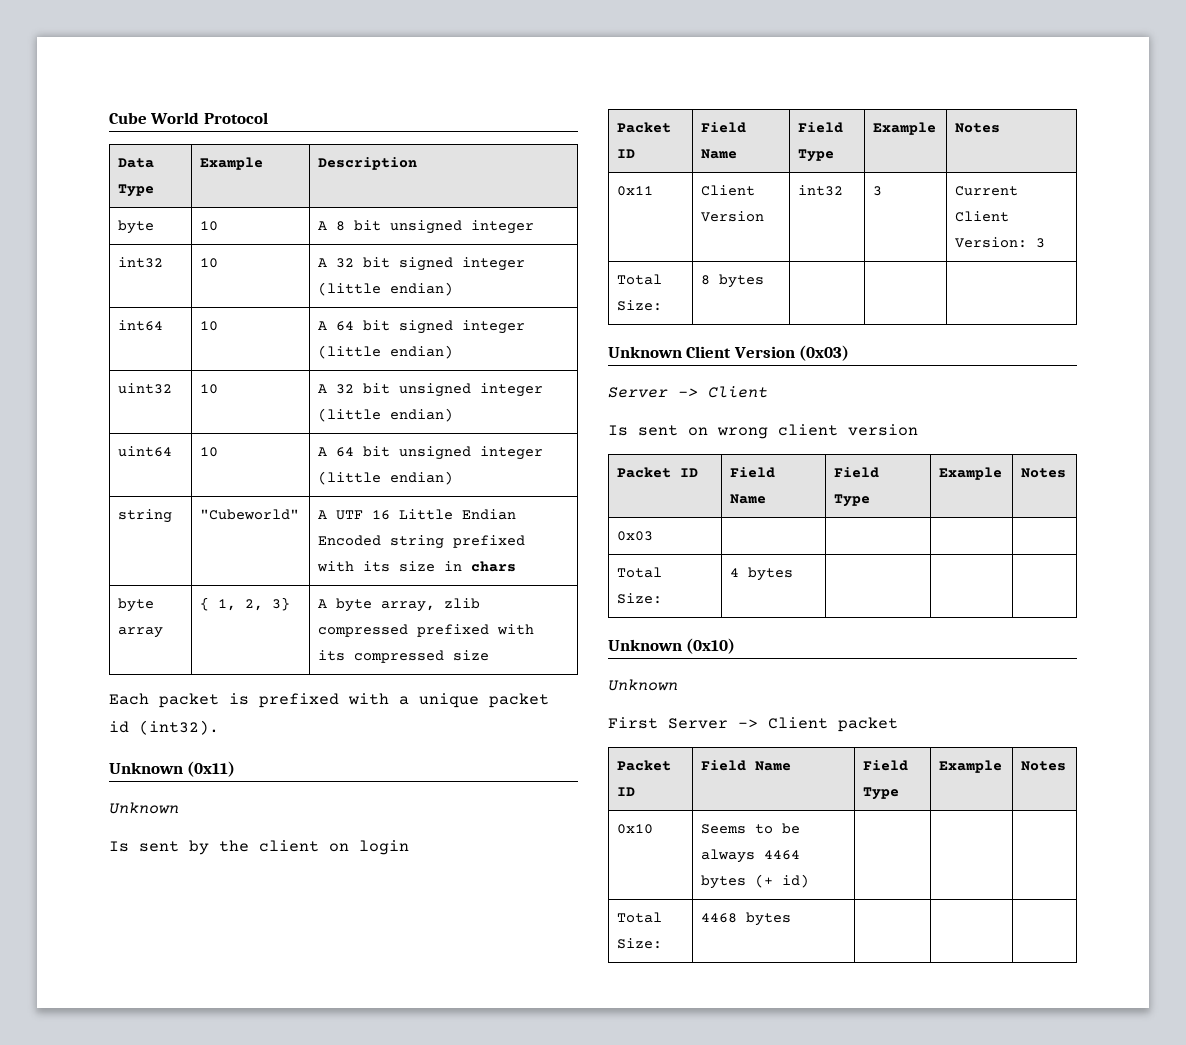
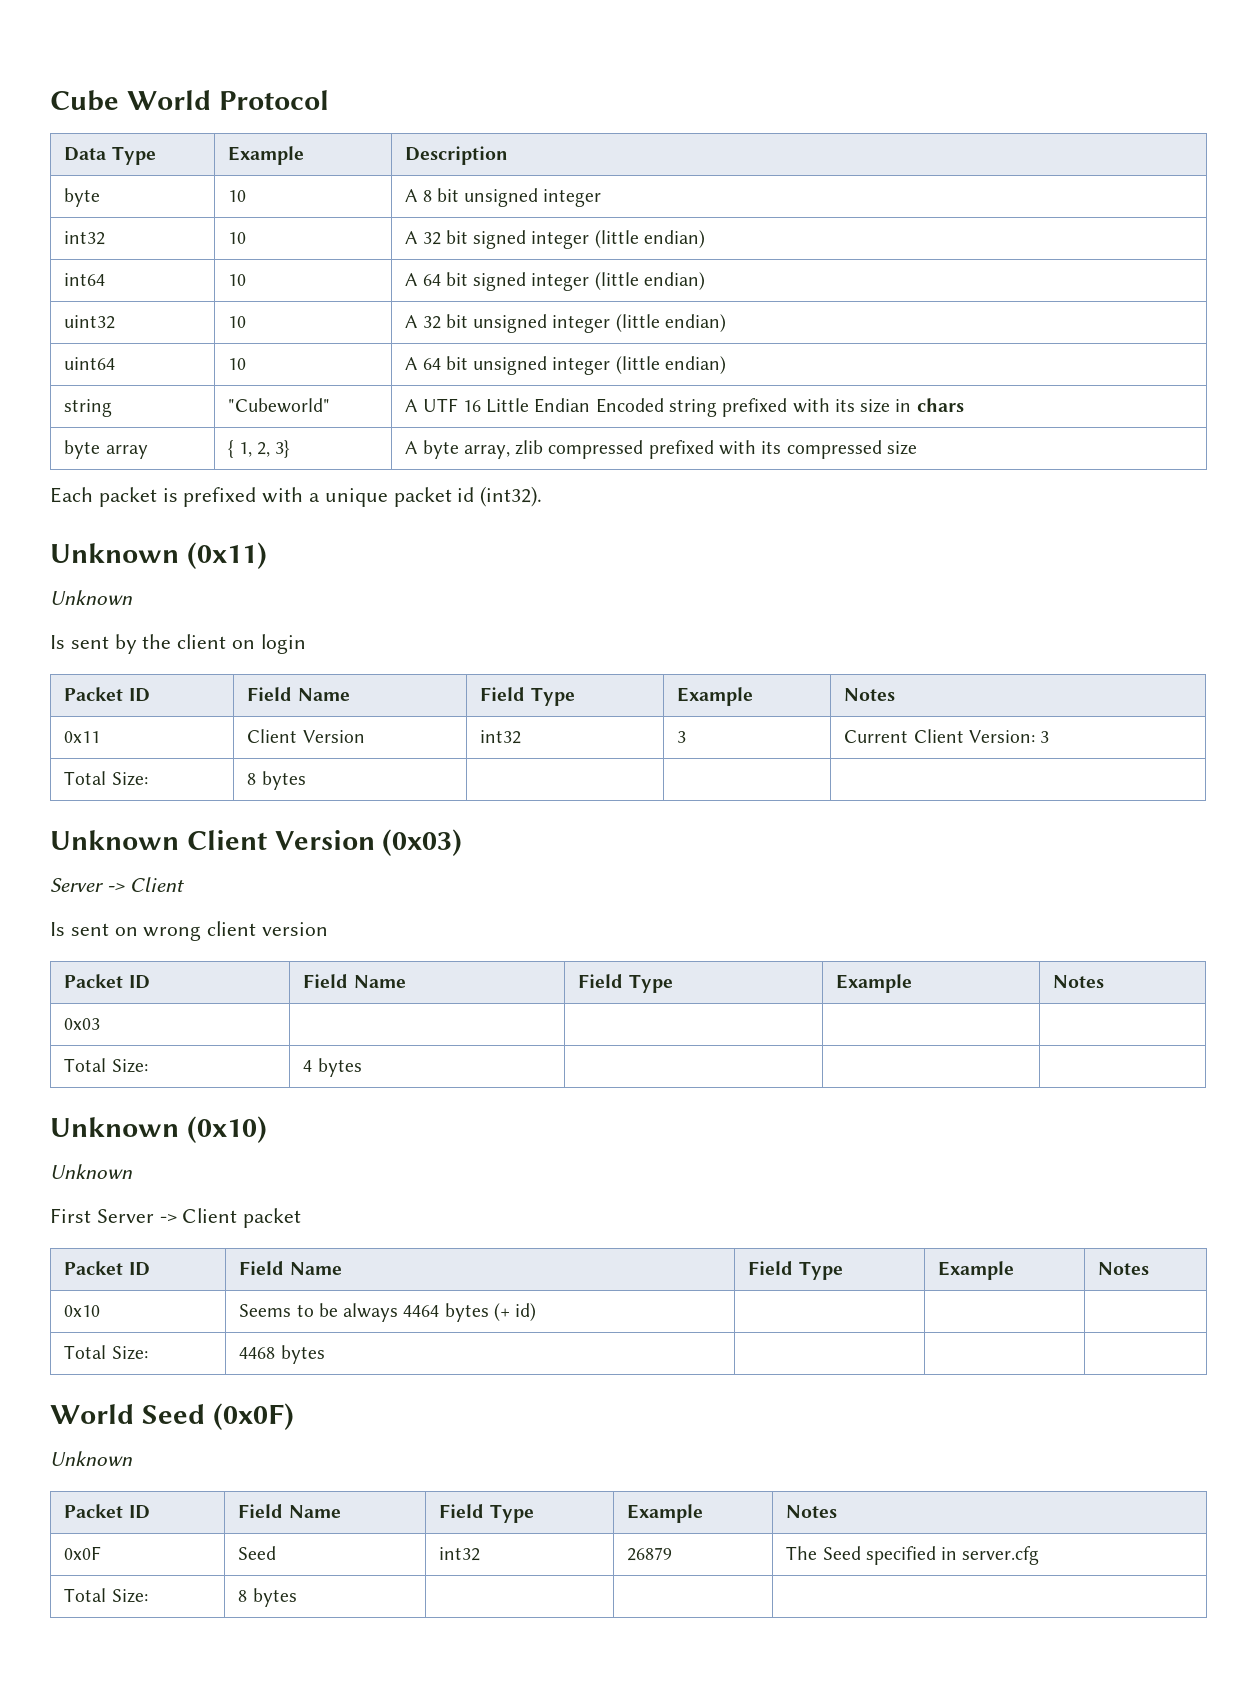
+ World Seed (0x0F)
+ Unknown
+ Packet ID | Field Name | Field Type | Example | Notes
+ 0x0F | Seed | int32 | 26879 | The Seed specified in server.cfg
+ Total Size: | 8 bytes | | |

